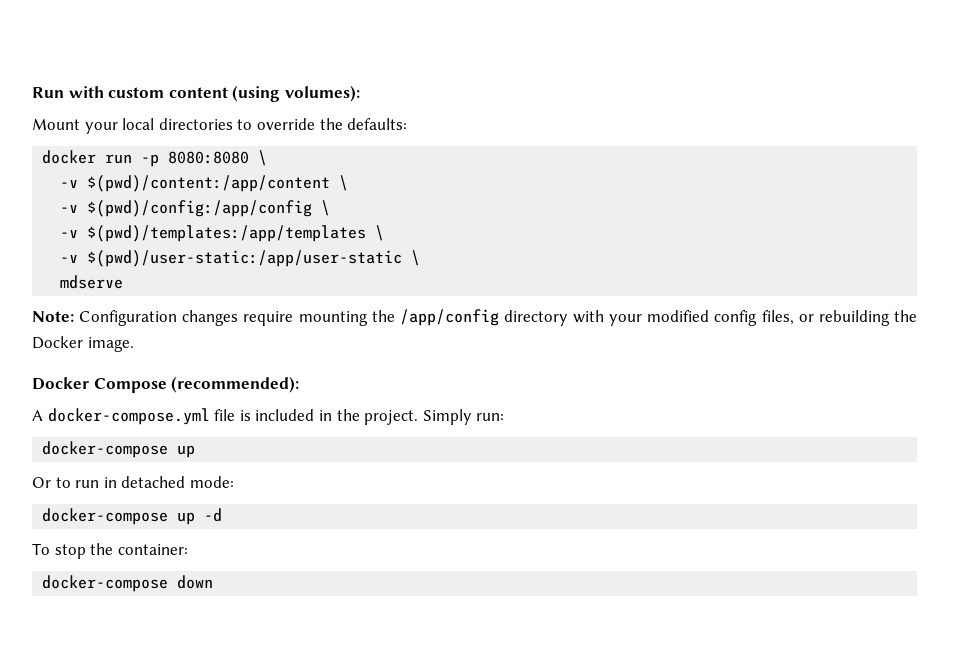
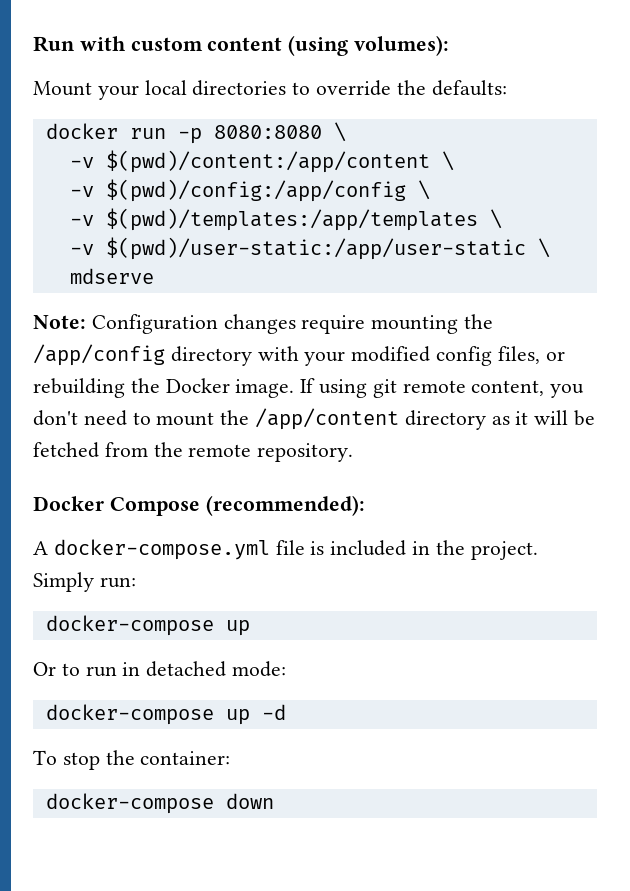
+ If using git remote content, you don't need to mount the /app/content directory as it will be fetched from the remote repository.

